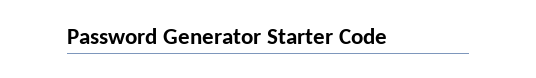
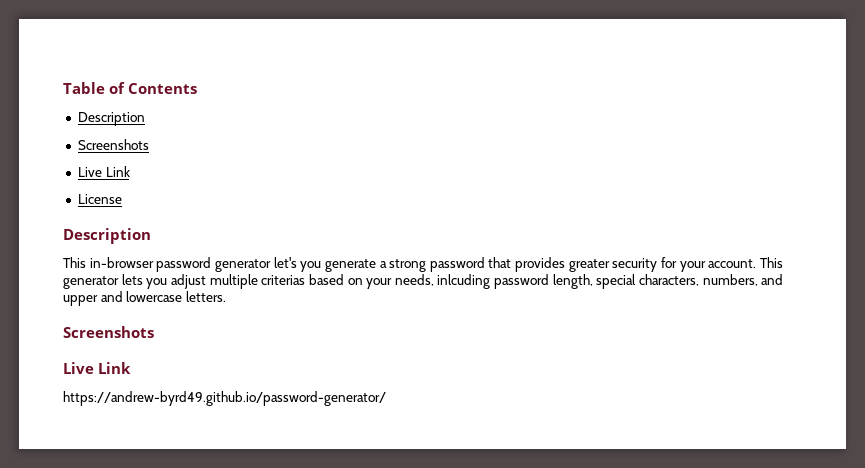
- Password Generator Starter Code
+ Table of Contents
+ Description
+ Screenshots
+ Live Link
+ License
+ Description
+ This in-browser password generator let's you generate a strong password that provides greater security for your account. This generator lets you adjust multiple criterias based on your needs, inlcuding password length, special characters, numbers, and upper and lowercase letters.
+ Screenshots
+ Live Link
+ https://andrew-byrd49.github.io/password-generator/

